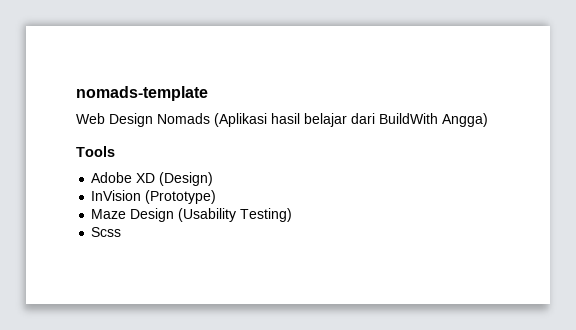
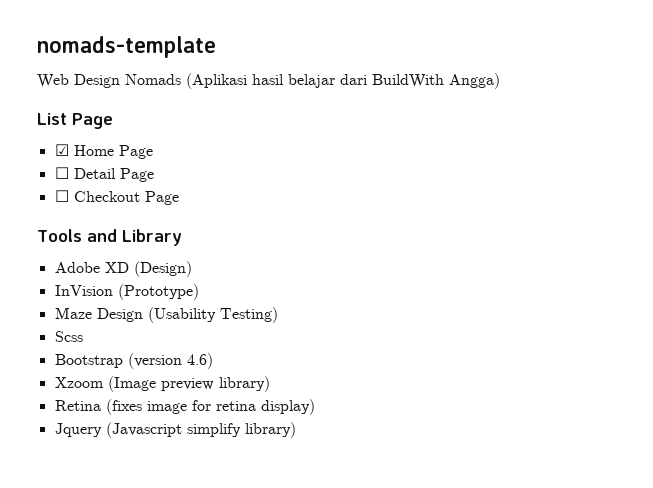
+ List Page
+ ☑ Home Page
+ ☐ Detail Page
+ ☐ Checkout Page
- Tools
+ Tools and Library
+ Bootstrap (version 4.6)
+ Xzoom (Image preview library)
+ Retina (fixes image for retina display)
+ Jquery (Javascript simplify library)

